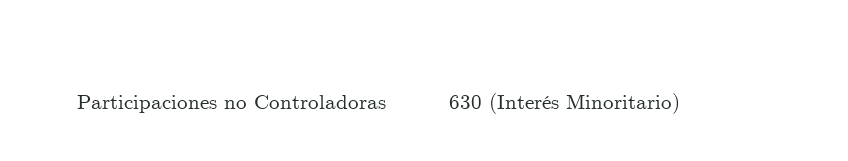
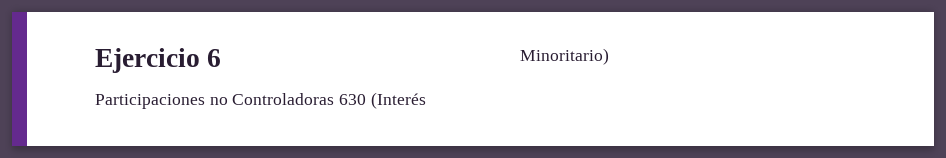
+ Ejercicio 6

